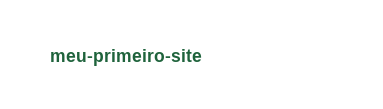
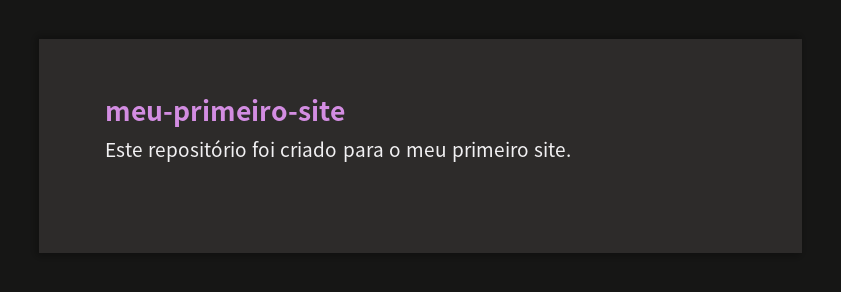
+ Este repositório foi criado para o meu primeiro site.

